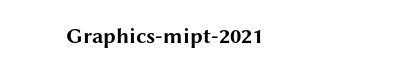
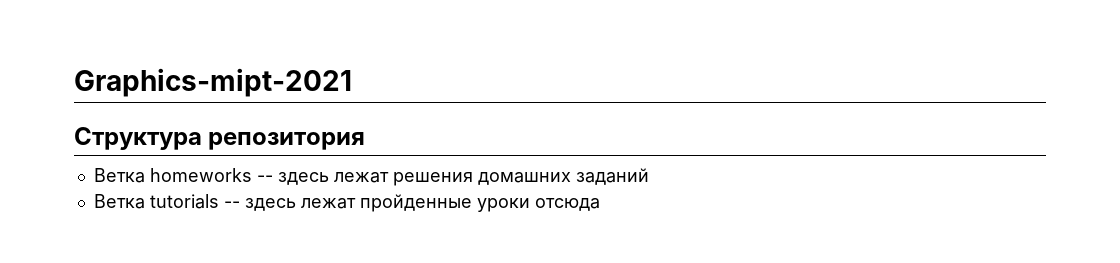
+ Структура репозитория
+ Ветка homeworks -- здесь лежат решения домашних заданий
+ Ветка tutorials -- здесь лежат пройденные уроки отсюда

